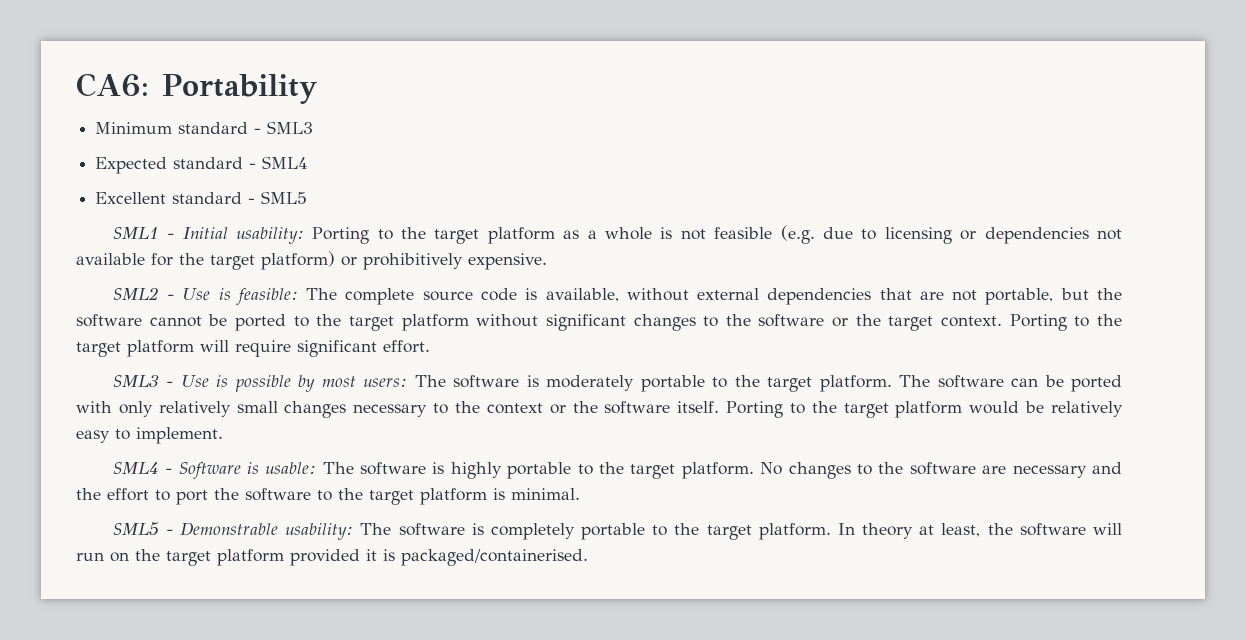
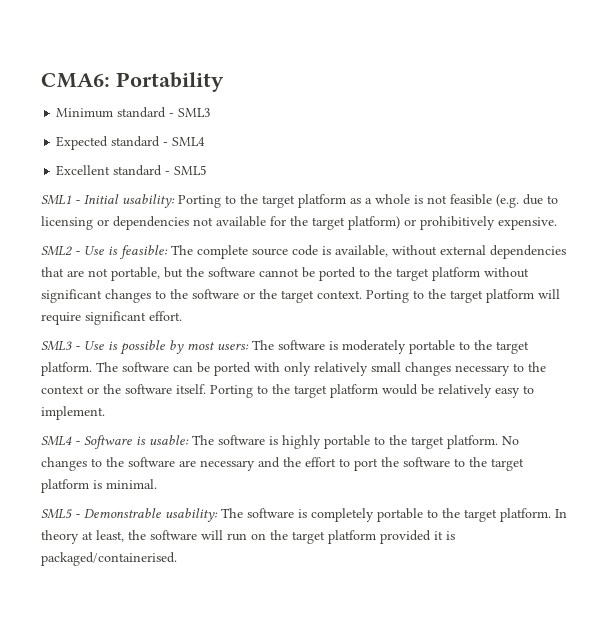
- CA6: Portability
+ CMA6: Portability

